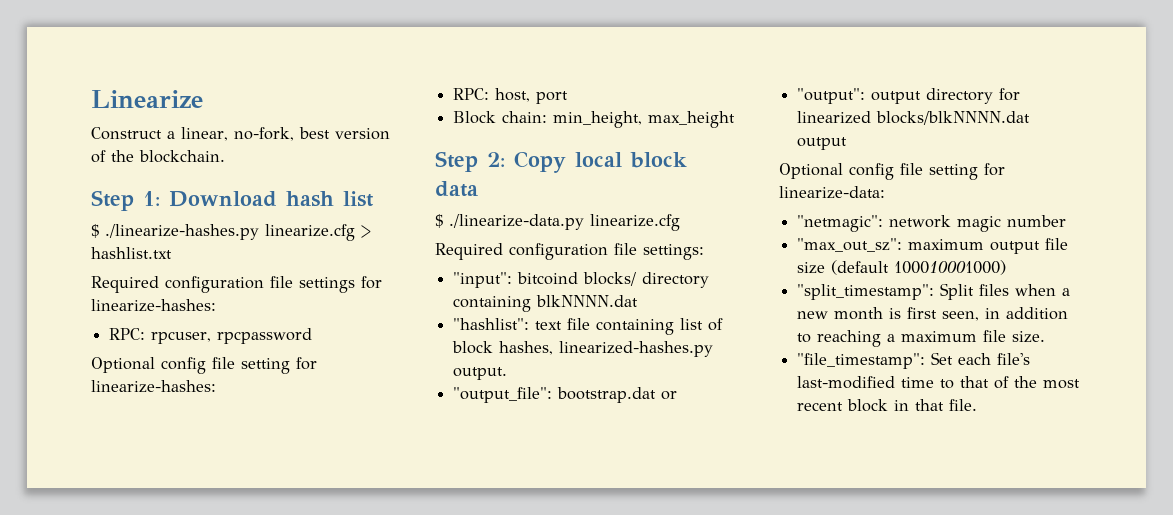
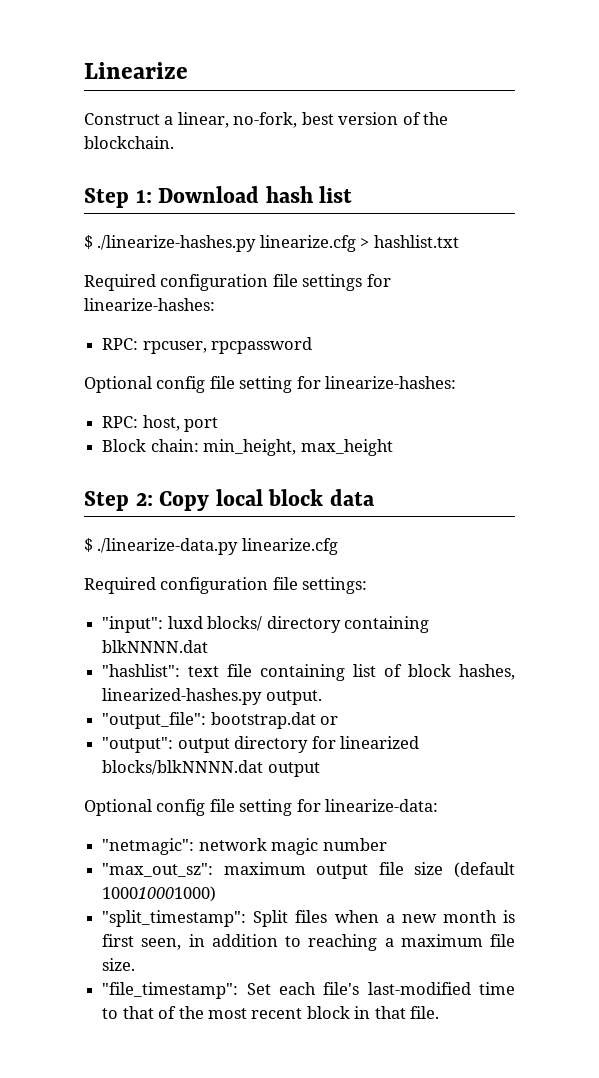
- "input": bitcoind blocks/ directory containing blkNNNN.dat
+ "input": luxd blocks/ directory containing blkNNNN.dat

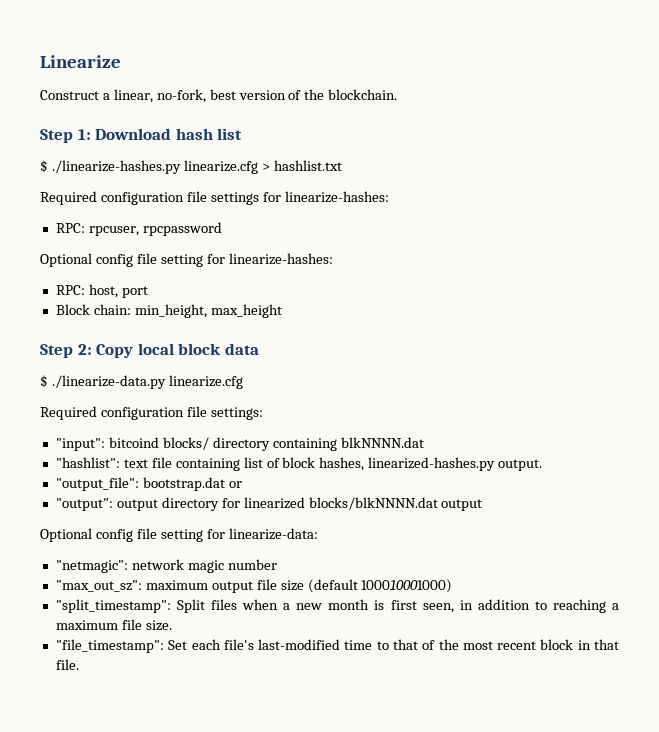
- "input": luxd blocks/ directory containing blkNNNN.dat
+ "input": bitcoind blocks/ directory containing blkNNNN.dat

